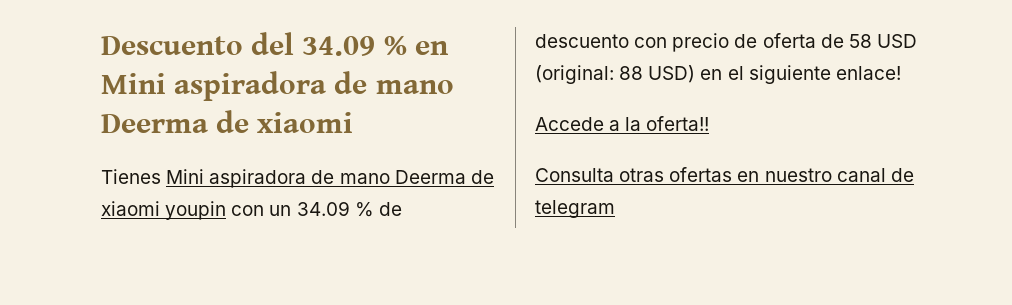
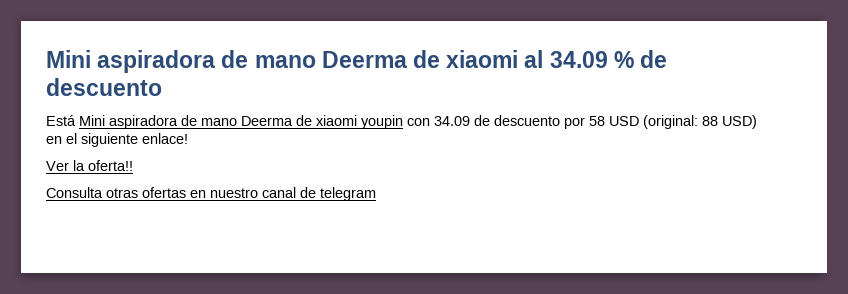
- Descuento del 34.09 % en Mini aspiradora de mano Deerma de xiaomi
- Tienes Mini aspiradora de mano Deerma de xiaomi youpin con un 34.09 % de descuento con precio de oferta de 58 USD (original: 88 USD) en el siguiente enlace!
+ Mini aspiradora de mano Deerma de xiaomi al 34.09 % de descuento
+ Está Mini aspiradora de mano Deerma de xiaomi youpin con 34.09 de descuento por 58 USD (original: 88 USD) en el siguiente enlace!
- Accede a la oferta!!
+ Ver la oferta!!

